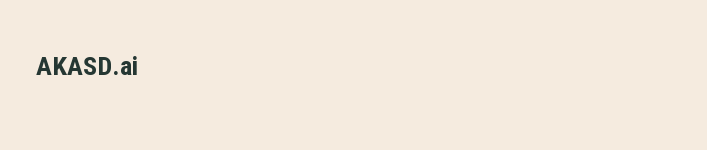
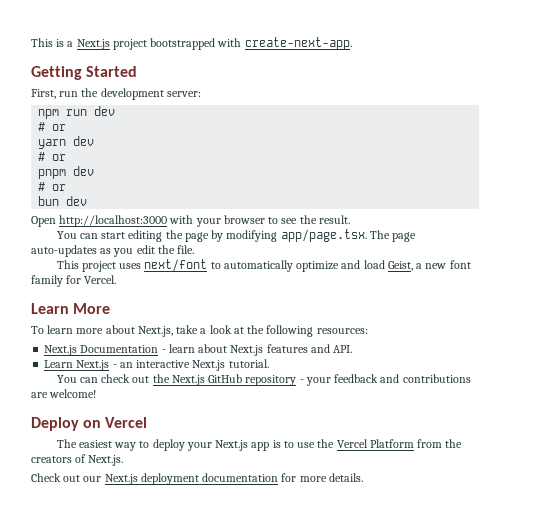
- AKASD.ai
+ This is a Next.js project bootstrapped with create-next-app.
+ Getting Started
+ First, run the development server:
+ npm run dev
+ # or
+ yarn dev
+ # or
+ pnpm dev
+ # or
+ bun dev
+ Open http://localhost:3000 with your browser to see the result.
+ You can start editing the page by modifying app/page.tsx. The page auto-updates as you edit the file.
+ This project uses next/font to automatically optimize and load Geist, a new font family for Vercel.
+ Learn More
+ To learn more about Next.js, take a look at the following resources:
+ Next.js Documentation - learn about Next.js features and API.
+ Learn Next.js - an interactive Next.js tutorial.
+ You can check out the Next.js GitHub repository - your feedback and contributions are welcome!
+ Deploy on Vercel
+ The easiest way to deploy your Next.js app is to use the Vercel Platform from the creators of Next.js.
+ Check out our Next.js deployment documentation for more details.

